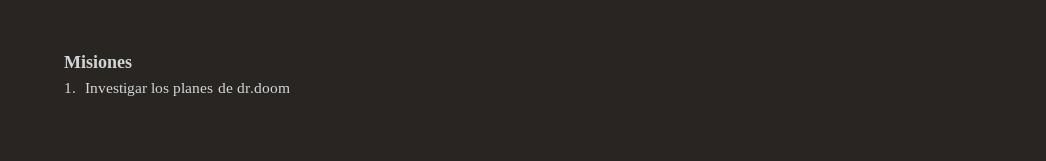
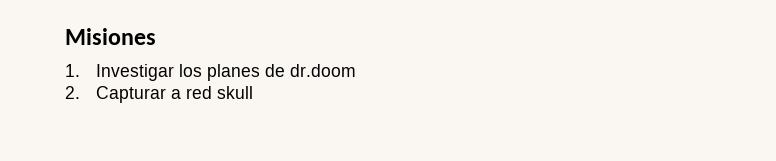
+ 2. Capturar a red skull

